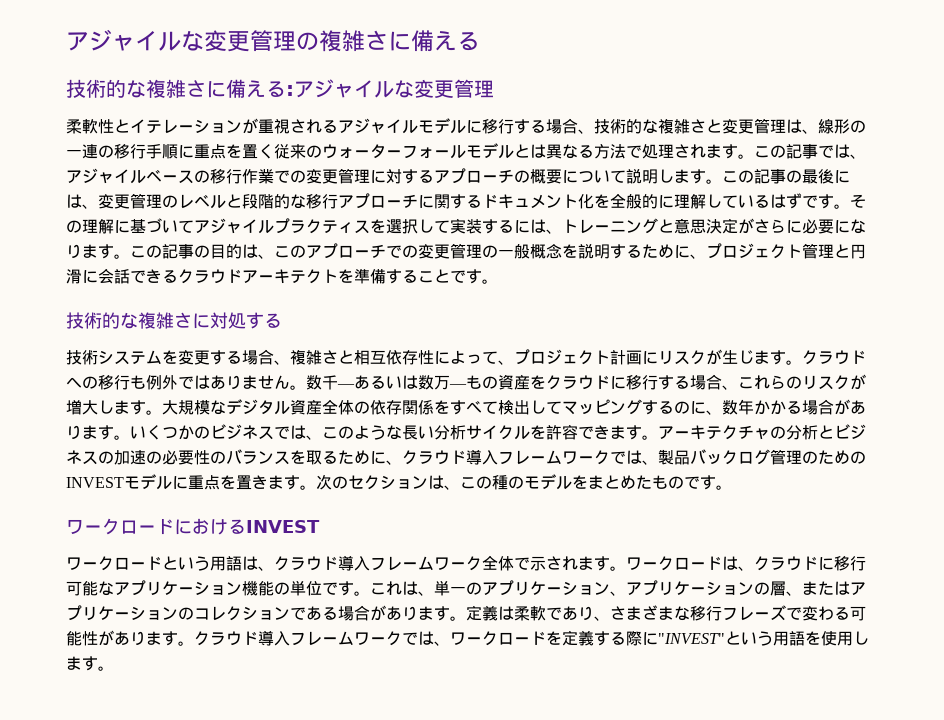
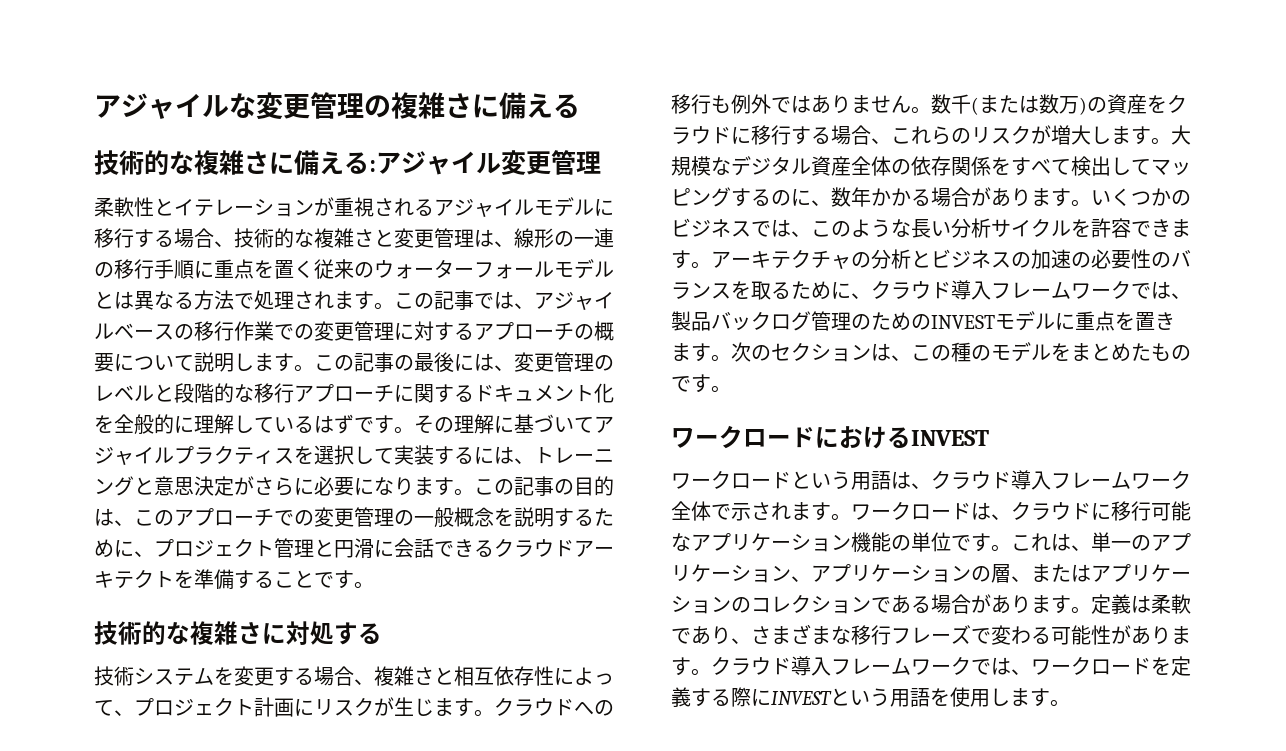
- 技術的な複雑さに備える:アジャイルな変更管理
+ 技術的な複雑さに備える:アジャイル変更管理
- 数千—あるいは数万—もの資産をクラウドに移行する場合、これらのリスクが増大します。
+ 数千(または数万)の資産をクラウドに移行する場合、これらのリスクが増大します。
- クラウド導入フレームワークでは、ワークロードを定義する際に"INVEST"という用語を使用します。
+ クラウド導入フレームワークでは、ワークロードを定義する際にINVESTという用語を使用します。

